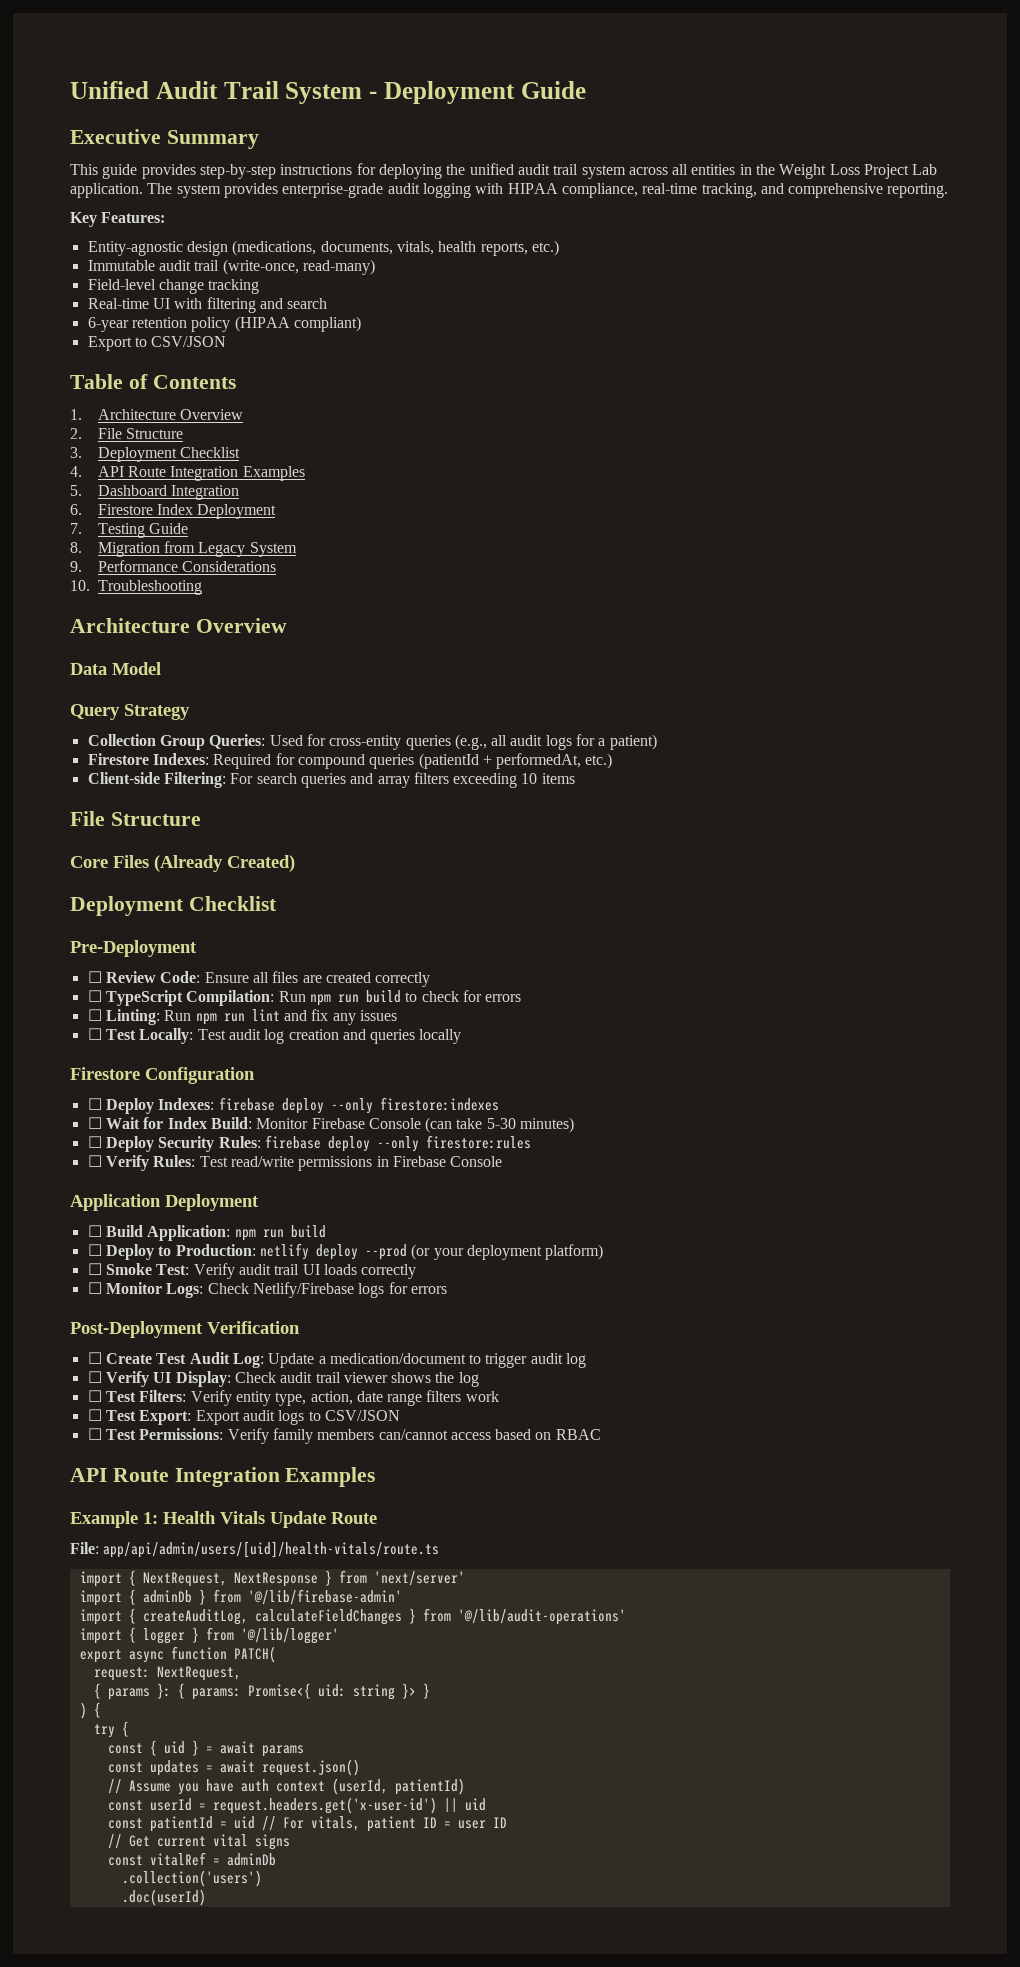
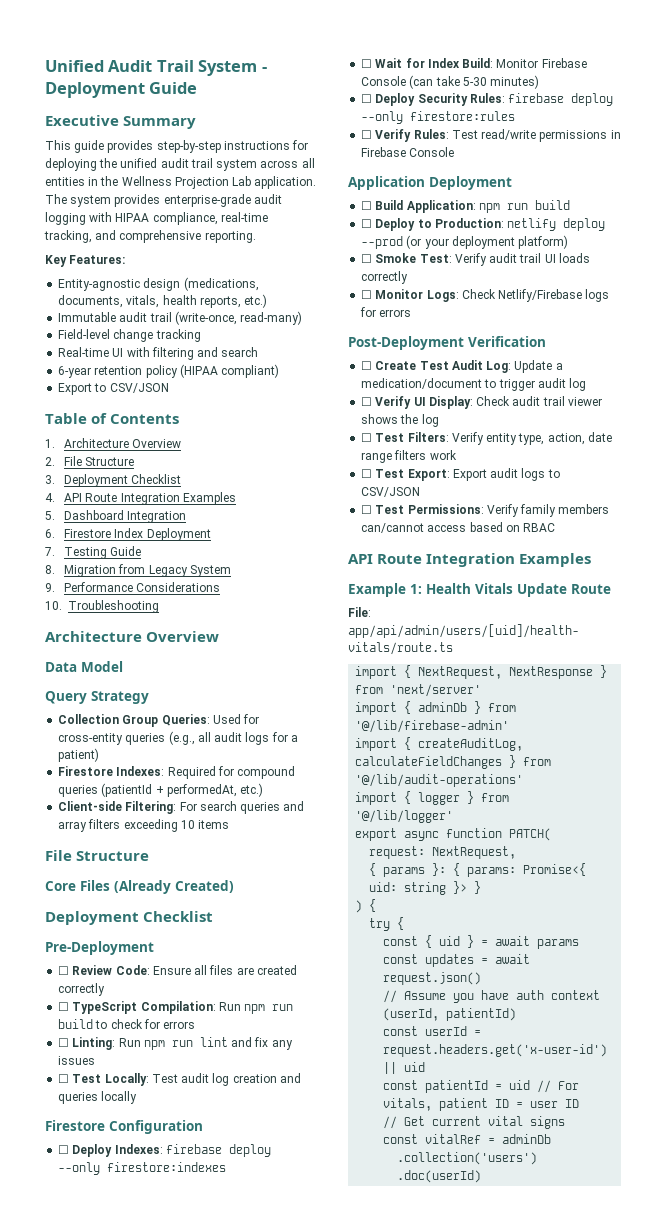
- This guide provides step-by-step instructions for deploying the unified audit trail system across all entities in the Weight Loss Project Lab application.
+ This guide provides step-by-step instructions for deploying the unified audit trail system across all entities in the Wellness Projection Lab application.

